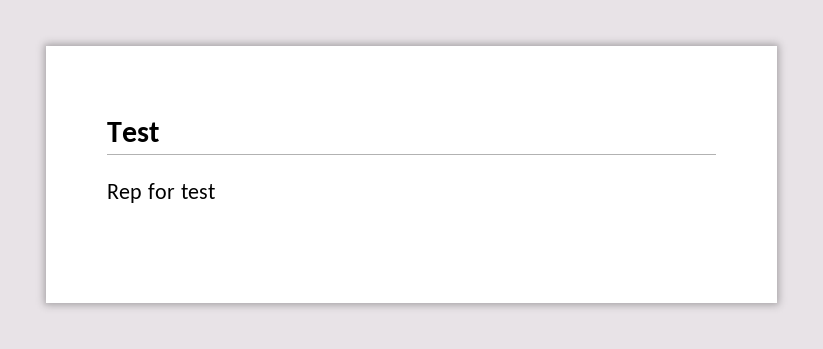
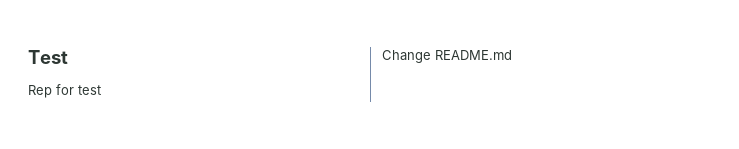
+ Change README.md

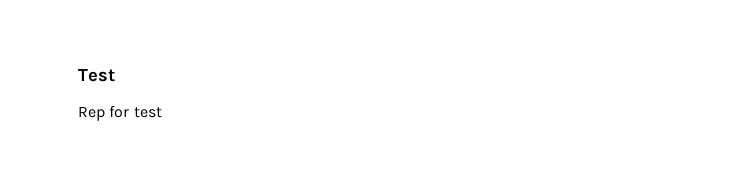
- Change README.md

